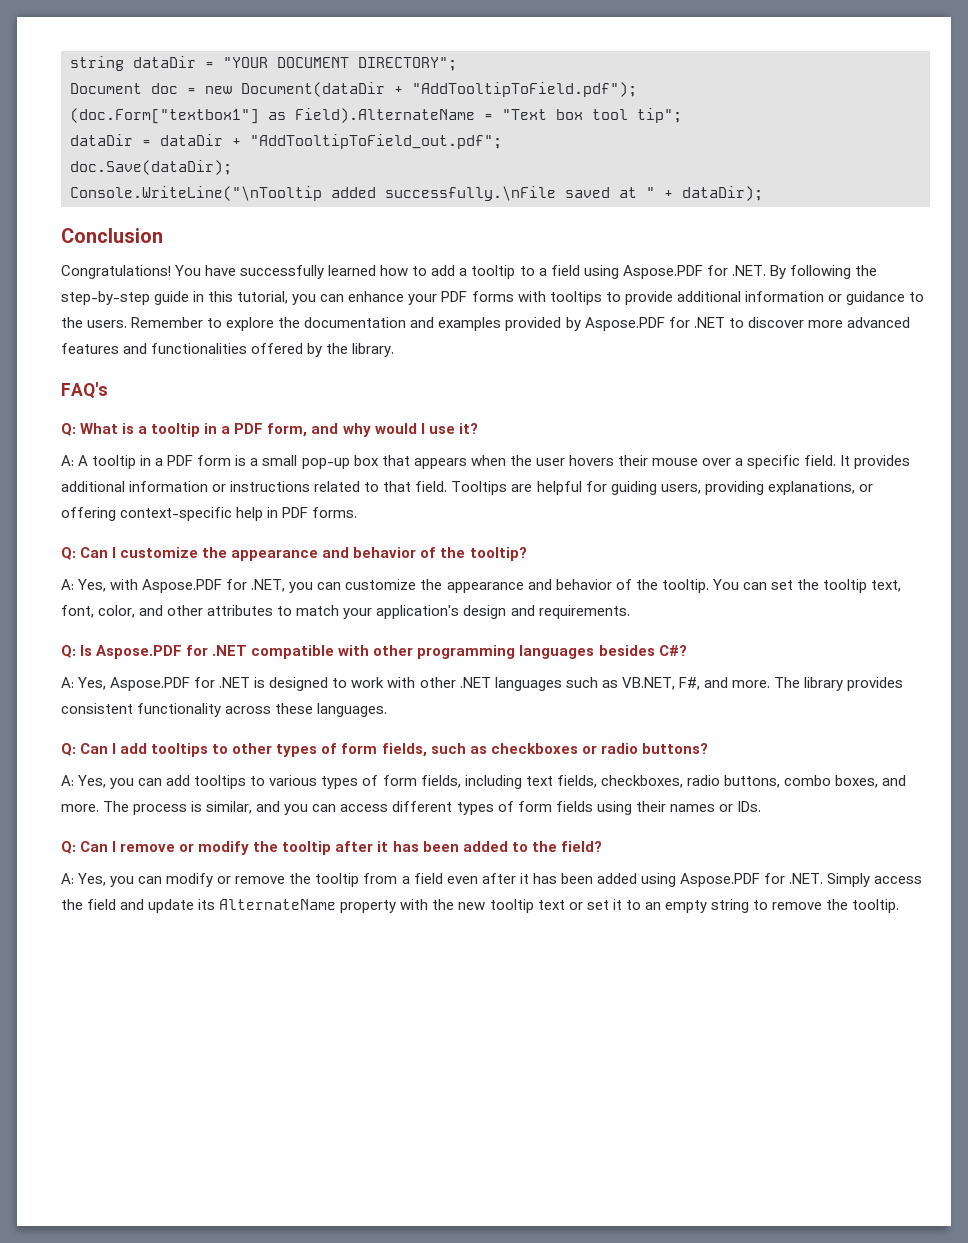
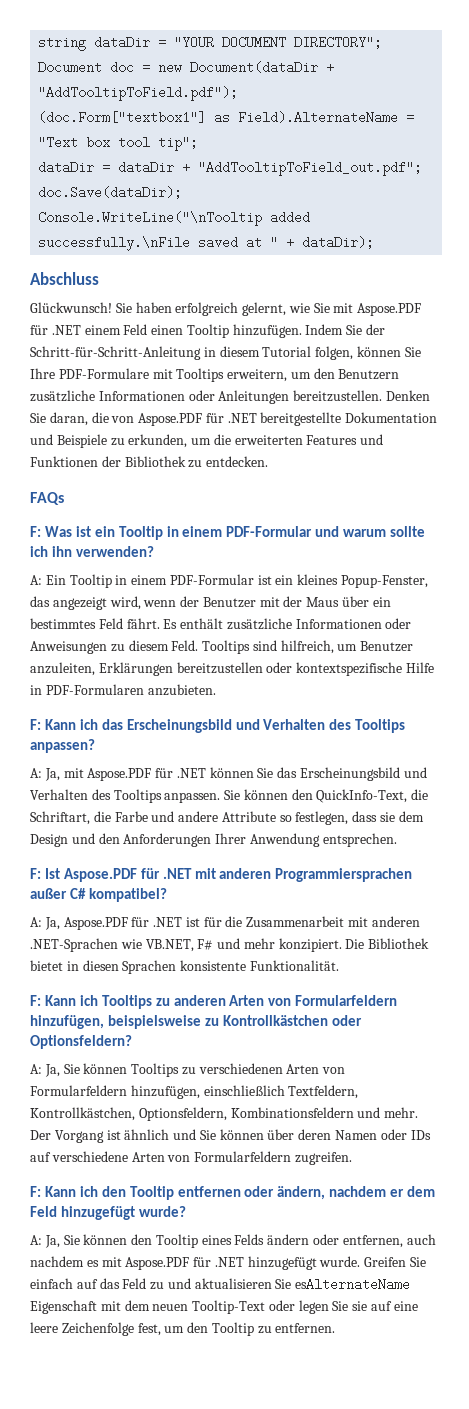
- Conclusion
- Congratulations! You have successfully learned how to add a tooltip to a field using Aspose.PDF for .NET. By following the step-by-step guide in this tutorial, you can enhance your PDF forms with tooltips to provide additional information or guidance to the users. Remember to explore the documentation and examples provided by Aspose.PDF for .NET to discover more advanced features and functionalities offered by the library.
- FAQ's
- Q: What is a tooltip in a PDF form, and why would I use it?
- A: A tooltip in a PDF form is a small pop-up box that appears when the user hovers their mouse over a specific field. It provides additional information or instructions related to that field. Tooltips are helpful for guiding users, providing explanations, or offering context-specific help in PDF forms.
- Q: Can I customize the appearance and behavior of the tooltip?
- A: Yes, with Aspose.PDF for .NET, you can customize the appearance and behavior of the tooltip. You can set the tooltip text, font, color, and other attributes to match your application's design and requirements.
- Q: Is Aspose.PDF for .NET compatible with other programming languages besides C#?
- A: Yes, Aspose.PDF for .NET is designed to work with other .NET languages such as VB.NET, F#, and more. The library provides consistent functionality across these languages.
- Q: Can I add tooltips to other types of form fields, such as checkboxes or radio buttons?
- A: Yes, you can add tooltips to various types of form fields, including text fields, checkboxes, radio buttons, combo boxes, and more. The process is similar, and you can access different types of form fields using their names or IDs.
- Q: Can I remove or modify the tooltip after it has been added to the field?
- A: Yes, you can modify or remove the tooltip from a field even after it has been added using Aspose.PDF for .NET. Simply access the field and update its AlternateName property with the new tooltip text or set it to an empty string to remove the tooltip.
+ Abschluss
+ Glückwunsch! Sie haben erfolgreich gelernt, wie Sie mit Aspose.PDF für .NET einem Feld einen Tooltip hinzufügen. Indem Sie der Schritt-für-Schritt-Anleitung in diesem Tutorial folgen, können Sie Ihre PDF-Formulare mit Tooltips erweitern, um den Benutzern zusätzliche Informationen oder Anleitungen bereitzustellen. Denken Sie daran, die von Aspose.PDF für .NET bereitgestellte Dokumentation und Beispiele zu erkunden, um die erweiterten Features und Funktionen der Bibliothek zu entdecken.
+ FAQs
+ F: Was ist ein Tooltip in einem PDF-Formular und warum sollte ich ihn verwenden?
+ A: Ein Tooltip in einem PDF-Formular ist ein kleines Popup-Fenster, das angezeigt wird, wenn der Benutzer mit der Maus über ein bestimmtes Feld fährt. Es enthält zusätzliche Informationen oder Anweisungen zu diesem Feld. Tooltips sind hilfreich, um Benutzer anzuleiten, Erklärungen bereitzustellen oder kontextspezifische Hilfe in PDF-Formularen anzubieten.
+ F: Kann ich das Erscheinungsbild und Verhalten des Tooltips anpassen?
+ A: Ja, mit Aspose.PDF für .NET können Sie das Erscheinungsbild und Verhalten des Tooltips anpassen. Sie können den QuickInfo-Text, die Schriftart, die Farbe und andere Attribute so festlegen, dass sie dem Design und den Anforderungen Ihrer Anwendung entsprechen.
+ F: Ist Aspose.PDF für .NET mit anderen Programmiersprachen außer C# kompatibel?
+ A: Ja, Aspose.PDF für .NET ist für die Zusammenarbeit mit anderen .NET-Sprachen wie VB.NET, F# und mehr konzipiert. Die Bibliothek bietet in diesen Sprachen konsistente Funktionalität.
+ F: Kann ich Tooltips zu anderen Arten von Formularfeldern hinzufügen, beispielsweise zu Kontrollkästchen oder Optionsfeldern?
+ A: Ja, Sie können Tooltips zu verschiedenen Arten von Formularfeldern hinzufügen, einschließlich Textfeldern, Kontrollkästchen, Optionsfeldern, Kombinationsfeldern und mehr. Der Vorgang ist ähnlich und Sie können über deren Namen oder IDs auf verschiedene Arten von Formularfeldern zugreifen.
+ F: Kann ich den Tooltip entfernen oder ändern, nachdem er dem Feld hinzugefügt wurde?
+ A: Ja, Sie können den Tooltip eines Felds ändern oder entfernen, auch nachdem es mit Aspose.PDF für .NET hinzugefügt wurde. Greifen Sie einfach auf das Feld zu und aktualisieren Sie esAlternateName Eigenschaft mit dem neuen Tooltip-Text oder legen Sie sie auf eine leere Zeichenfolge fest, um den Tooltip zu entfernen.

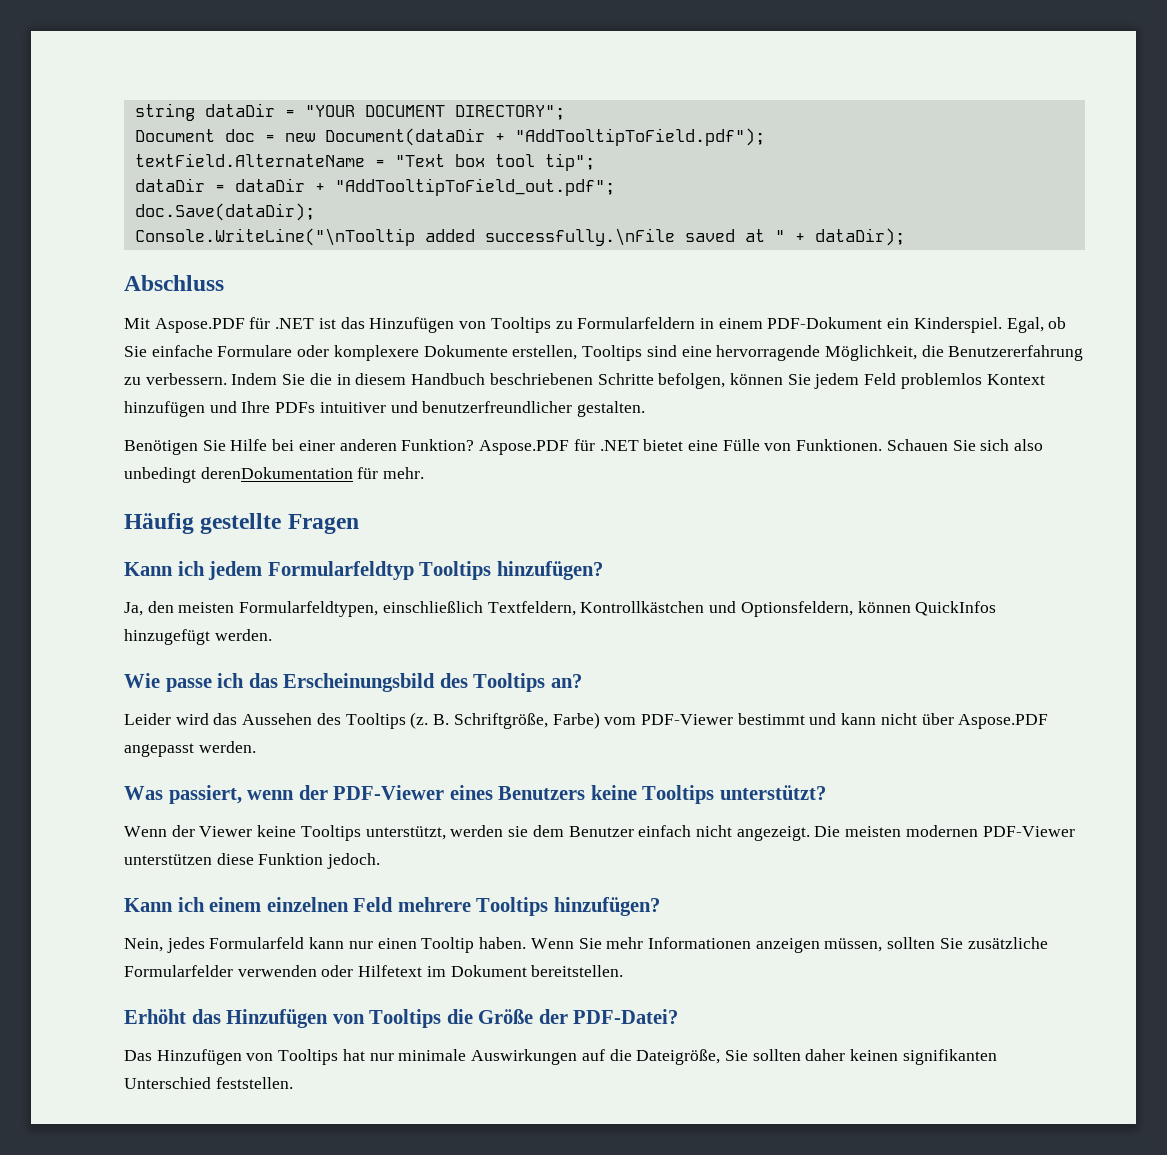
- (doc.Form["textbox1"] as Field).AlternateName = "Text box tool tip";
+ textField.AlternateName = "Text box tool tip";
- Glückwunsch! Sie haben erfolgreich gelernt, wie Sie mit Aspose.PDF für .NET einem Feld einen Tooltip hinzufügen. Indem Sie der Schritt-für-Schritt-Anleitung in diesem Tutorial folgen, können Sie Ihre PDF-Formulare mit Tooltips erweitern, um den Benutzern zusätzliche Informationen oder Anleitungen bereitzustellen. Denken Sie daran, die von Aspose.PDF für .NET bereitgestellte Dokumentation und Beispiele zu erkunden, um die erweiterten Features und Funktionen der Bibliothek zu entdecken.
- FAQs
- F: Was ist ein Tooltip in einem PDF-Formular und warum sollte ich ihn verwenden?
- A: Ein Tooltip in einem PDF-Formular ist ein kleines Popup-Fenster, das angezeigt wird, wenn der Benutzer mit der Maus über ein bestimmtes Feld fährt. Es enthält zusätzliche Informationen oder Anweisungen zu diesem Feld. Tooltips sind hilfreich, um Benutzer anzuleiten, Erklärungen bereitzustellen oder kontextspezifische Hilfe in PDF-Formularen anzubieten.
- F: Kann ich das Erscheinungsbild und Verhalten des Tooltips anpassen?
- A: Ja, mit Aspose.PDF für .NET können Sie das Erscheinungsbild und Verhalten des Tooltips anpassen. Sie können den QuickInfo-Text, die Schriftart, die Farbe und andere Attribute so festlegen, dass sie dem Design und den Anforderungen Ihrer Anwendung entsprechen.
- F: Ist Aspose.PDF für .NET mit anderen Programmiersprachen außer C# kompatibel?
- A: Ja, Aspose.PDF für .NET ist für die Zusammenarbeit mit anderen .NET-Sprachen wie VB.NET, F# und mehr konzipiert. Die Bibliothek bietet in diesen Sprachen konsistente Funktionalität.
- F: Kann ich Tooltips zu anderen Arten von Formularfeldern hinzufügen, beispielsweise zu Kontrollkästchen oder Optionsfeldern?
- A: Ja, Sie können Tooltips zu verschiedenen Arten von Formularfeldern hinzufügen, einschließlich Textfeldern, Kontrollkästchen, Optionsfeldern, Kombinationsfeldern und mehr. Der Vorgang ist ähnlich und Sie können über deren Namen oder IDs auf verschiedene Arten von Formularfeldern zugreifen.
- F: Kann ich den Tooltip entfernen oder ändern, nachdem er dem Feld hinzugefügt wurde?
- A: Ja, Sie können den Tooltip eines Felds ändern oder entfernen, auch nachdem es mit Aspose.PDF für .NET hinzugefügt wurde. Greifen Sie einfach auf das Feld zu und aktualisieren Sie esAlternateName Eigenschaft mit dem neuen Tooltip-Text oder legen Sie sie auf eine leere Zeichenfolge fest, um den Tooltip zu entfernen.
+ Mit Aspose.PDF für .NET ist das Hinzufügen von Tooltips zu Formularfeldern in einem PDF-Dokument ein Kinderspiel. Egal, ob Sie einfache Formulare oder komplexere Dokumente erstellen, Tooltips sind eine hervorragende Möglichkeit, die Benutzererfahrung zu verbessern. Indem Sie die in diesem Handbuch beschriebenen Schritte befolgen, können Sie jedem Feld problemlos Kontext hinzufügen und Ihre PDFs intuitiver und benutzerfreundlicher gestalten.
+ Benötigen Sie Hilfe bei einer anderen Funktion? Aspose.PDF für .NET bietet eine Fülle von Funktionen. Schauen Sie sich also unbedingt derenDokumentation für mehr.
+ Häufig gestellte Fragen
+ Kann ich jedem Formularfeldtyp Tooltips hinzufügen?
+ Ja, den meisten Formularfeldtypen, einschließlich Textfeldern, Kontrollkästchen und Optionsfeldern, können QuickInfos hinzugefügt werden.
+ Wie passe ich das Erscheinungsbild des Tooltips an?
+ Leider wird das Aussehen des Tooltips (z. B. Schriftgröße, Farbe) vom PDF-Viewer bestimmt und kann nicht über Aspose.PDF angepasst werden.
+ Was passiert, wenn der PDF-Viewer eines Benutzers keine Tooltips unterstützt?
+ Wenn der Viewer keine Tooltips unterstützt, werden sie dem Benutzer einfach nicht angezeigt. Die meisten modernen PDF-Viewer unterstützen diese Funktion jedoch.
+ Kann ich einem einzelnen Feld mehrere Tooltips hinzufügen?
+ Nein, jedes Formularfeld kann nur einen Tooltip haben. Wenn Sie mehr Informationen anzeigen müssen, sollten Sie zusätzliche Formularfelder verwenden oder Hilfetext im Dokument bereitstellen.
+ Erhöht das Hinzufügen von Tooltips die Größe der PDF-Datei?
+ Das Hinzufügen von Tooltips hat nur minimale Auswirkungen auf die Dateigröße, Sie sollten daher keinen signifikanten Unterschied feststellen.

